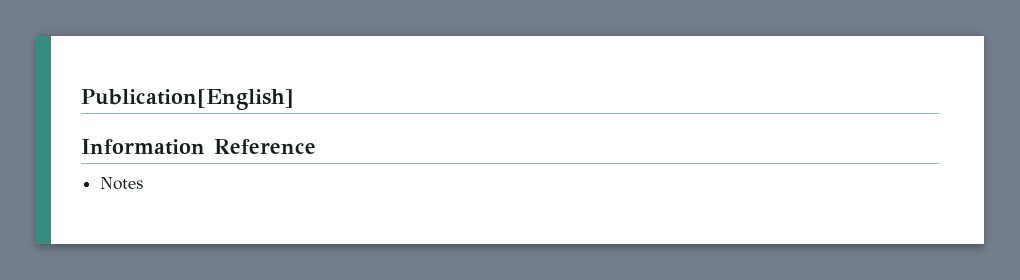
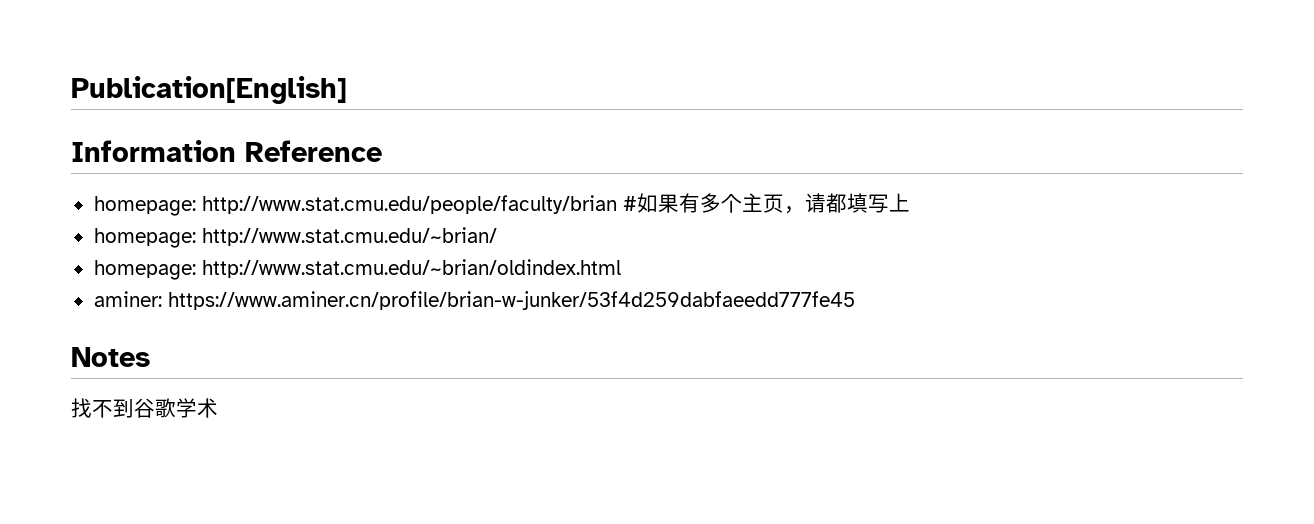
+ homepage: http://www.stat.cmu.edu/people/faculty/brian #如果有多个主页，请都填写上
+ homepage: http://www.stat.cmu.edu/~brian/
+ homepage: http://www.stat.cmu.edu/~brian/oldindex.html
+ aminer: https://www.aminer.cn/profile/brian-w-junker/53f4d259dabfaeedd777fe45
  Notes
+ 找不到谷歌学术

